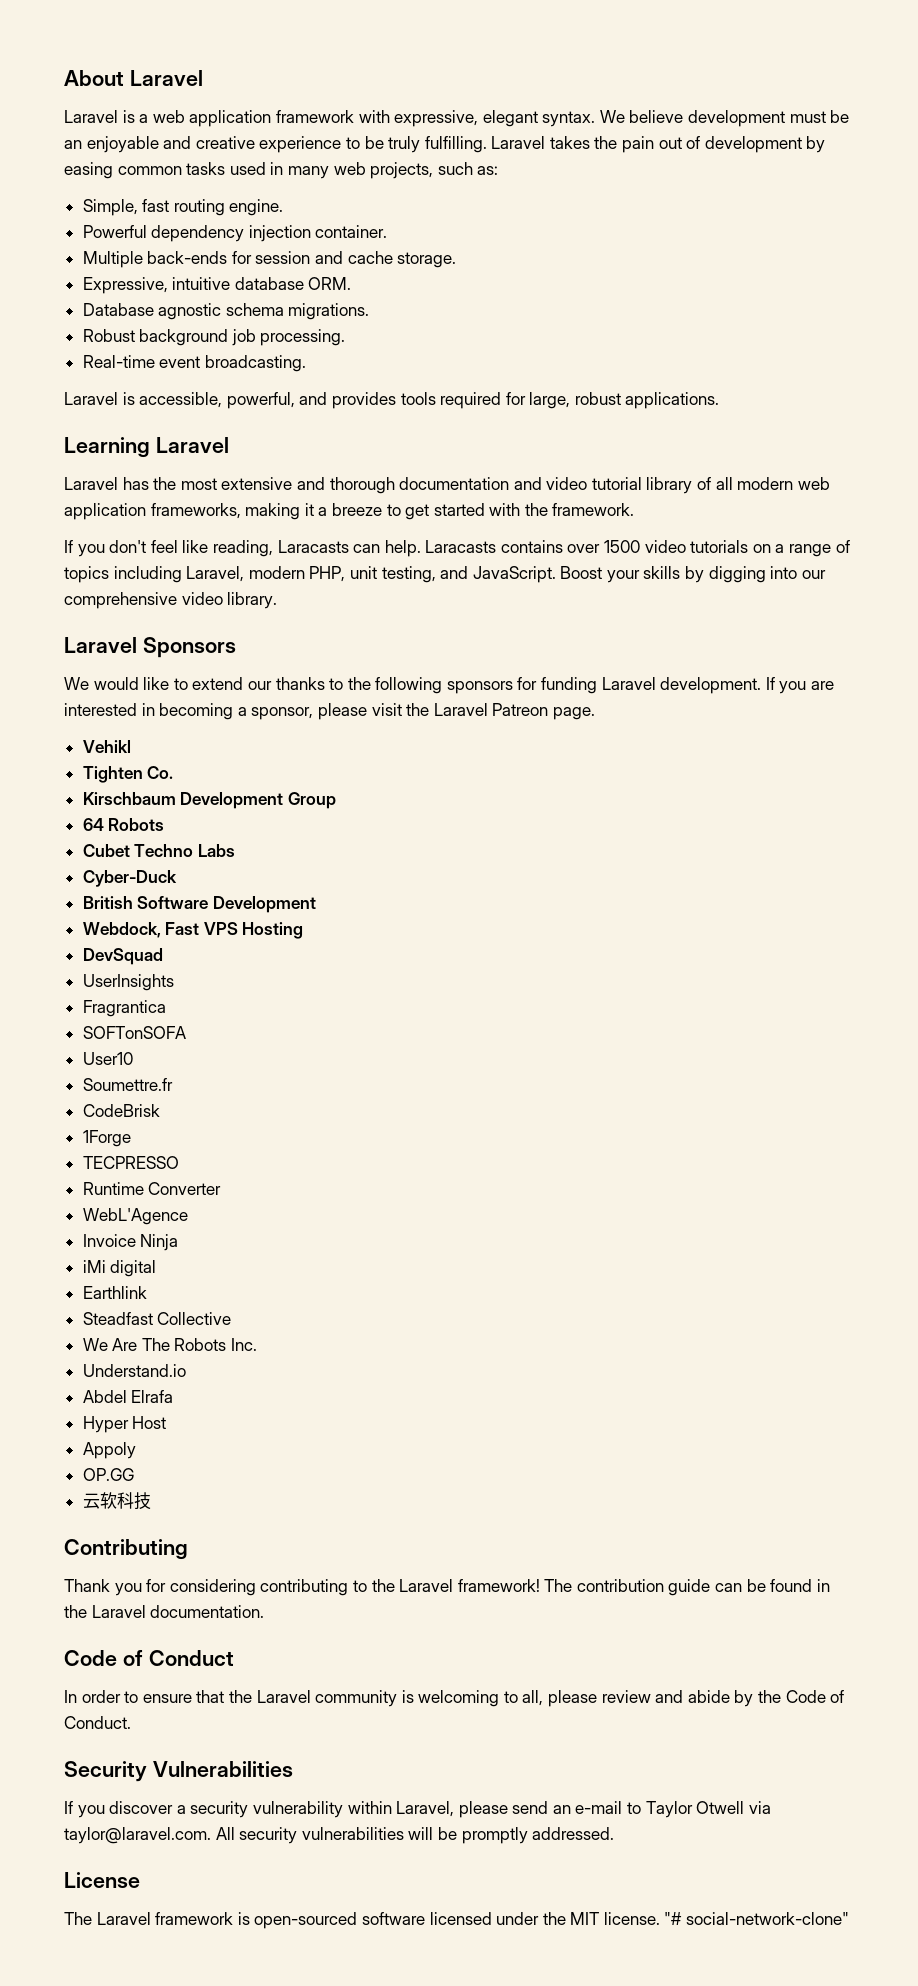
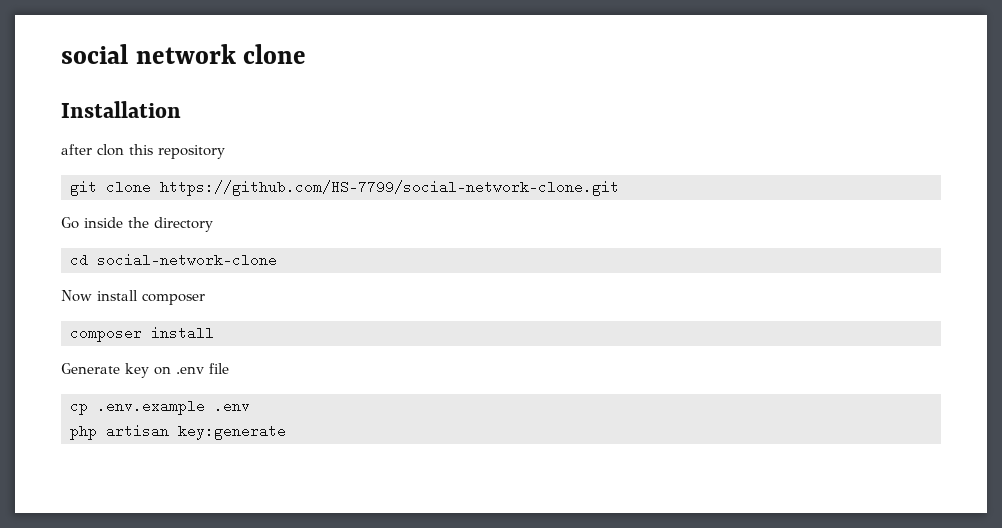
- About Laravel
- Laravel is a web application framework with expressive, elegant syntax. We believe development must be an enjoyable and creative experience to be truly fulfilling. Laravel takes the pain out of development by easing common tasks used in many web projects, such as:
- Simple, fast routing engine.
- Powerful dependency injection container.
- Multiple back-ends for session and cache storage.
- Expressive, intuitive database ORM.
- Database agnostic schema migrations.
- Robust background job processing.
- Real-time event broadcasting.
- Laravel is accessible, powerful, and provides tools required for large, robust applications.
- Learning Laravel
- Laravel has the most extensive and thorough documentation and video tutorial library of all modern web application frameworks, making it a breeze to get started with the framework.
- If you don't feel like reading, Laracasts can help. Laracasts contains over 1500 video tutorials on a range of topics including Laravel, modern PHP, unit testing, and JavaScript. Boost your skills by digging into our comprehensive video library.
- Laravel Sponsors
- We would like to extend our thanks to the following sponsors for funding Laravel development. If you are interested in becoming a sponsor, please visit the Laravel Patreon page.
- Vehikl
- Tighten Co.
- Kirschbaum Development Group
- 64 Robots
- Cubet Techno Labs
- Cyber-Duck
- British Software Development
- Webdock, Fast VPS Hosting
- DevSquad
- UserInsights
- Fragrantica
- SOFTonSOFA
- User10
- Soumettre.fr
- CodeBrisk
- 1Forge
- TECPRESSO
- Runtime Converter
- WebL'Agence
- Invoice Ninja
- iMi digital
- Earthlink
- Steadfast Collective
- We Are The Robots Inc.
- Understand.io
- Abdel Elrafa
- Hyper Host
- Appoly
- OP.GG
- 云软科技
- Contributing
- Thank you for considering contributing to the Laravel framework! The contribution guide can be found in the Laravel documentation.
- Code of Conduct
- In order to ensure that the Laravel community is welcoming to all, please review and abide by the Code of Conduct.
- Security Vulnerabilities
- If you discover a security vulnerability within Laravel, please send an e-mail to Taylor Otwell via taylor@laravel.com. All security vulnerabilities will be promptly addressed.
- License
- The Laravel framework is open-sourced software licensed under the MIT license. "# social-network-clone"
+ social network clone
+ Installation
+ after clon this repository
+ git clone https://github.com/HS-7799/social-network-clone.git
+ Go inside the directory
+ cd social-network-clone
+ Now install composer
+ composer install
+ Generate key on .env file
+ cp .env.example .env
+ php artisan key:generate

